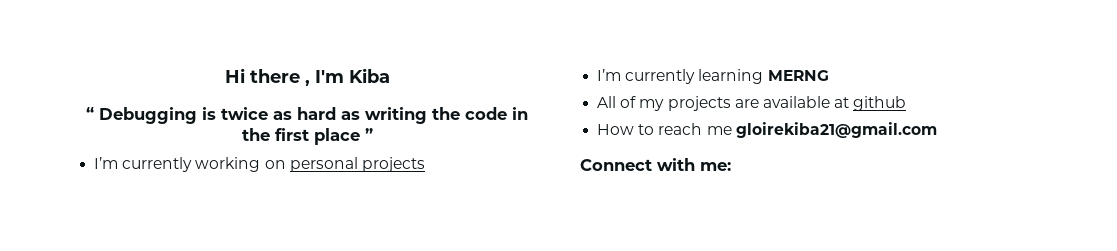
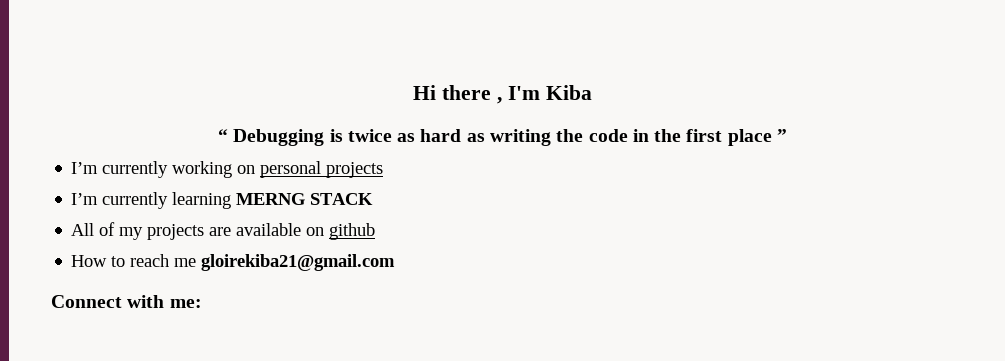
- I’m currently learning MERNG
+ I’m currently learning MERNG STACK
- All of my projects are available at github
+ All of my projects are available on github

